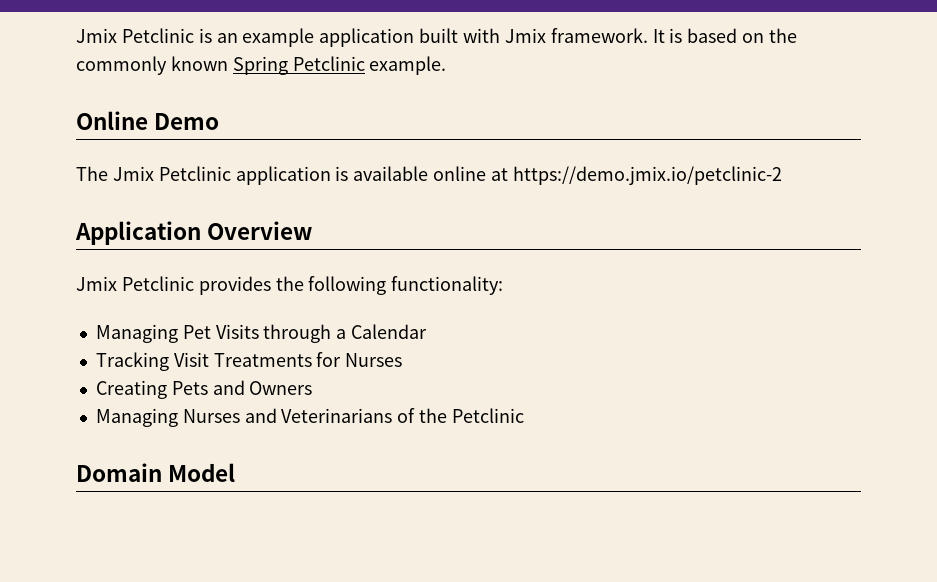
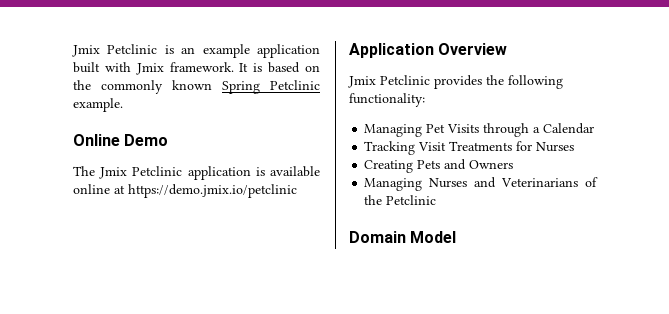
- The Jmix Petclinic application is available online at https://demo.jmix.io/petclinic-2
+ The Jmix Petclinic application is available online at https://demo.jmix.io/petclinic

